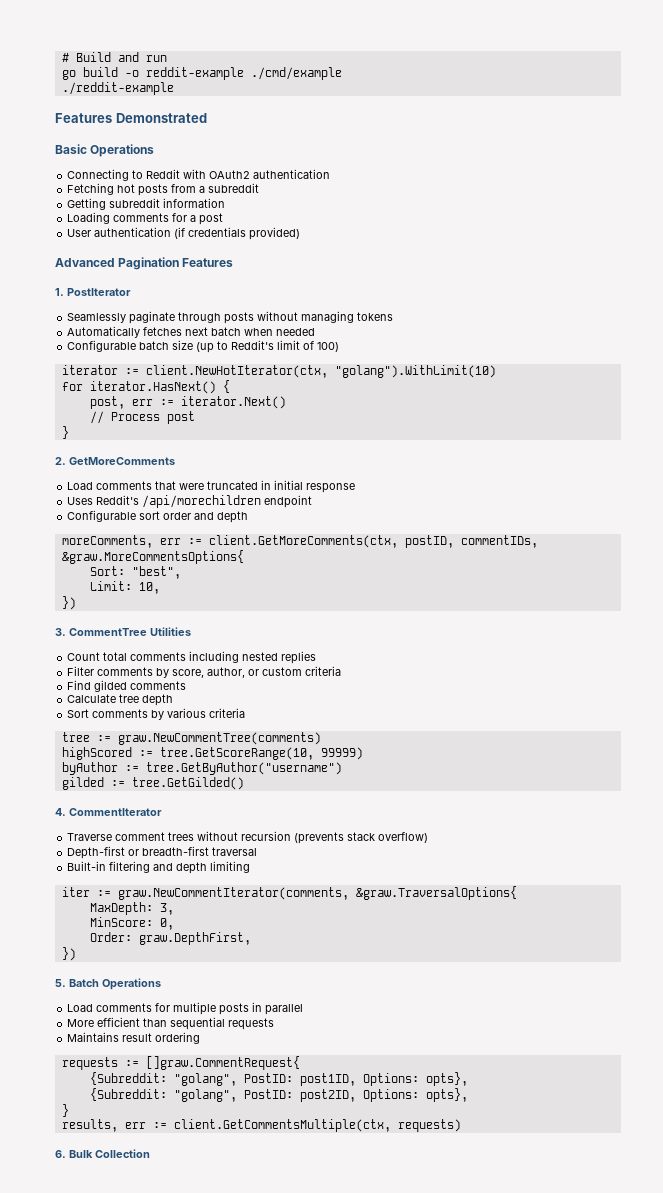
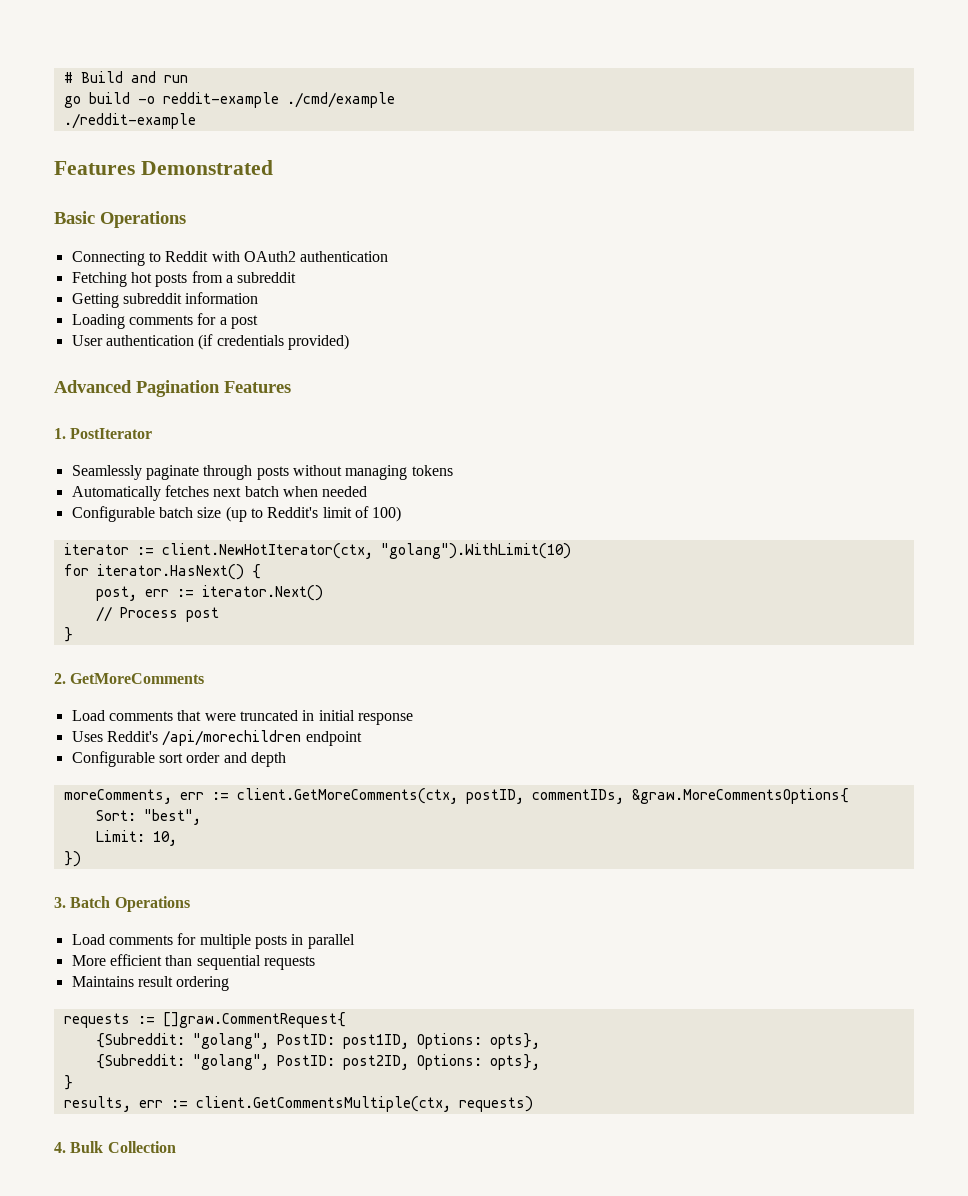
- 3. CommentTree Utilities
- Count total comments including nested replies
- Filter comments by score, author, or custom criteria
- Find gilded comments
- Calculate tree depth
- Sort comments by various criteria
- tree := graw.NewCommentTree(comments)
- highScored := tree.GetScoreRange(10, 99999)
- byAuthor := tree.GetByAuthor("username")
- gilded := tree.GetGilded()
- 4. CommentIterator
- Traverse comment trees without recursion (prevents stack overflow)
- Depth-first or breadth-first traversal
- Built-in filtering and depth limiting
- iter := graw.NewCommentIterator(comments, &graw.TraversalOptions{
- MaxDepth: 3,
- MinScore: 0,
- Order: graw.DepthFirst,
- })
- 5. Batch Operations
+ 3. Batch Operations
- 6. Bulk Collection
+ 4. Bulk Collection

